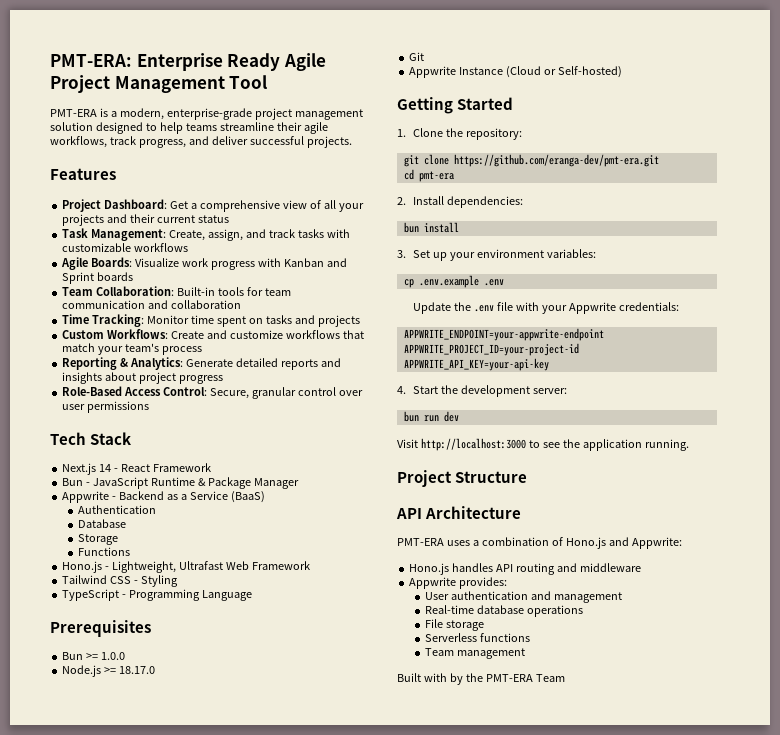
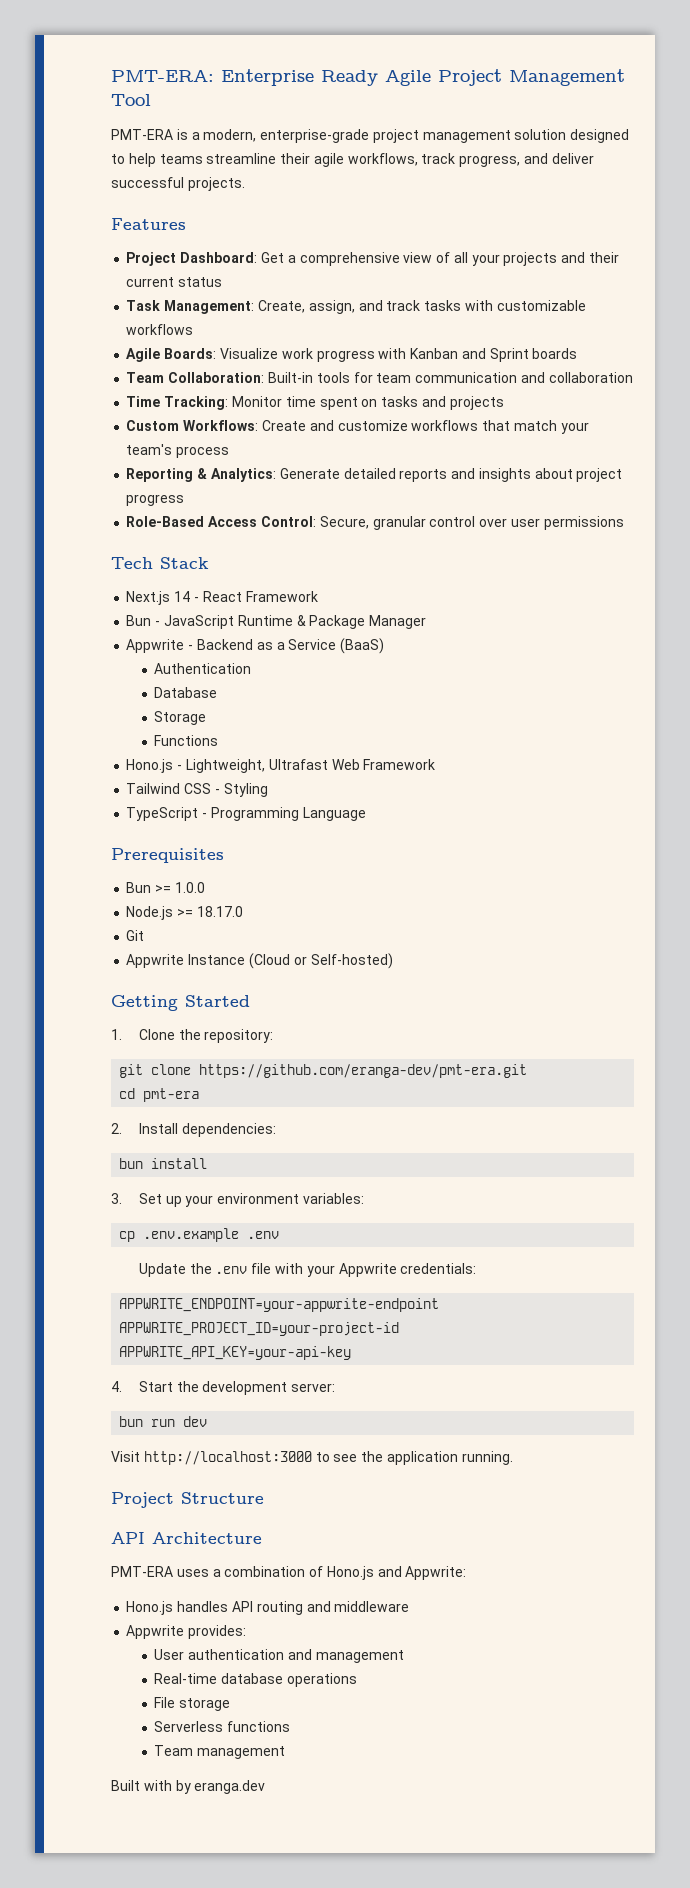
- Built with by the PMT-ERA Team
+ Built with by eranga.dev

